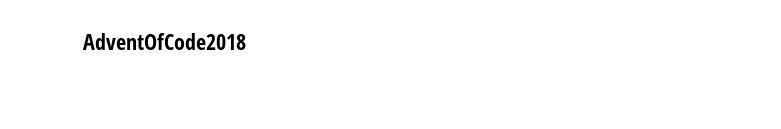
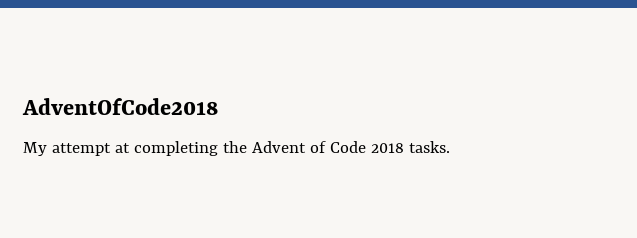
+ My attempt at completing the Advent of Code 2018 tasks.

